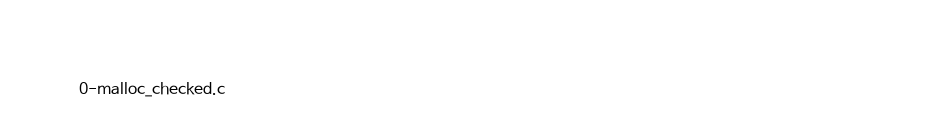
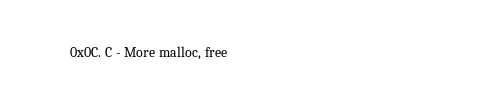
- 0-malloc_checked.c
+ 0x0C. C - More malloc, free

